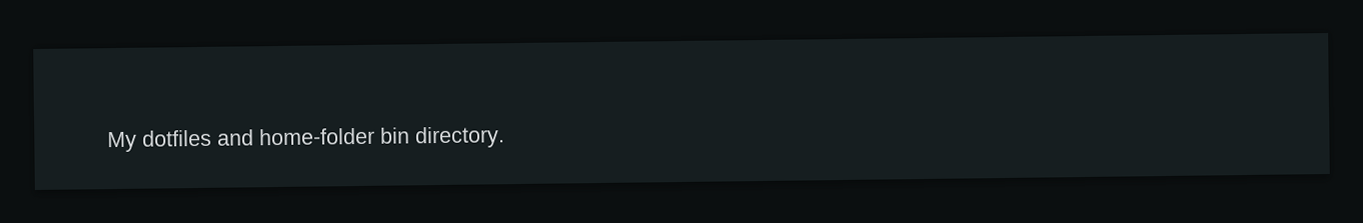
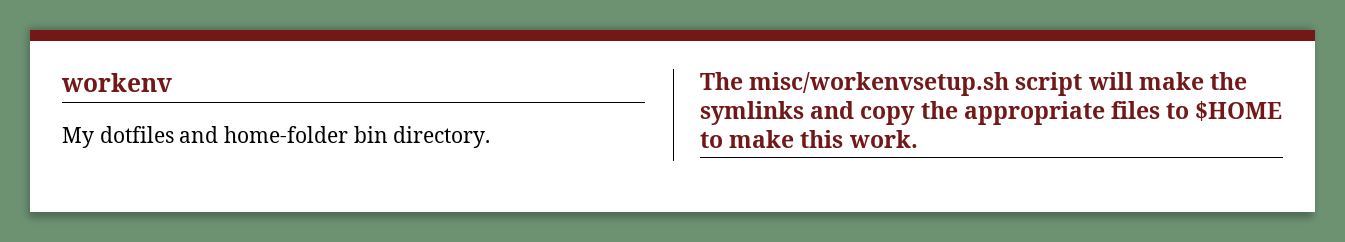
+ workenv
+ The misc/workenvsetup.sh script will make the symlinks and copy the appropriate files to $HOME to make this work.

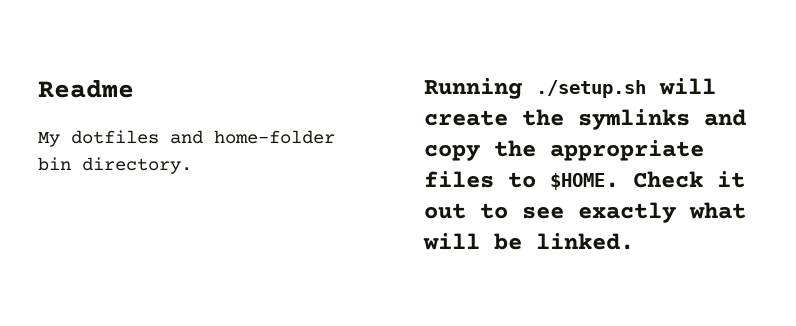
- workenv
+ Readme
- The misc/workenvsetup.sh script will make the symlinks and copy the appropriate files to $HOME to make this work.
+ Running ./setup.sh will create the symlinks and copy the appropriate files to $HOME. Check it out to see exactly what will be linked.

